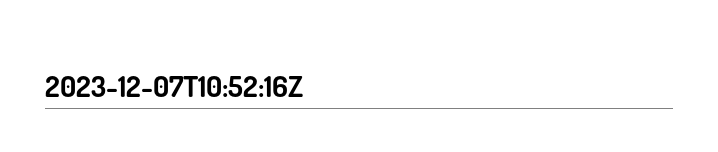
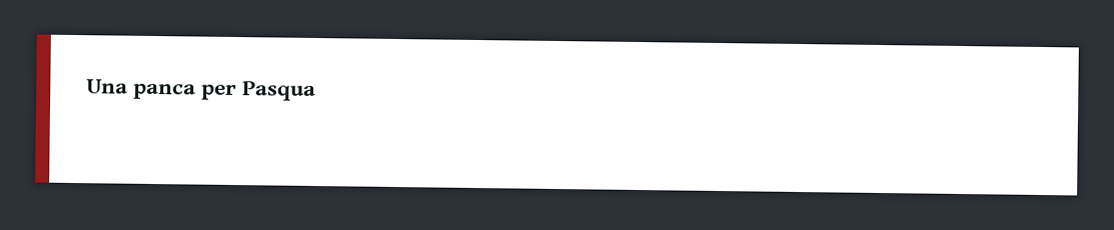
- 2023-12-07T10:52:16Z
+ Una panca per Pasqua

